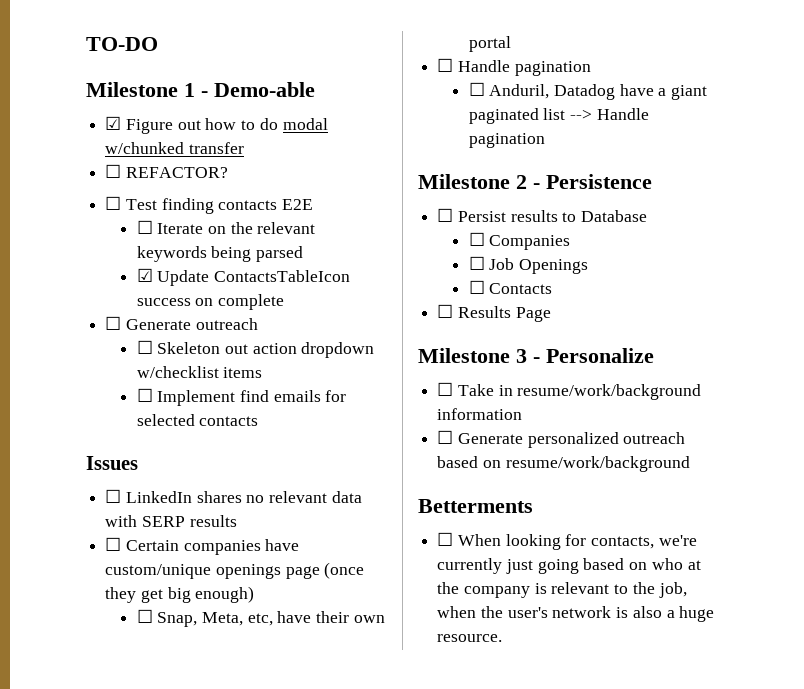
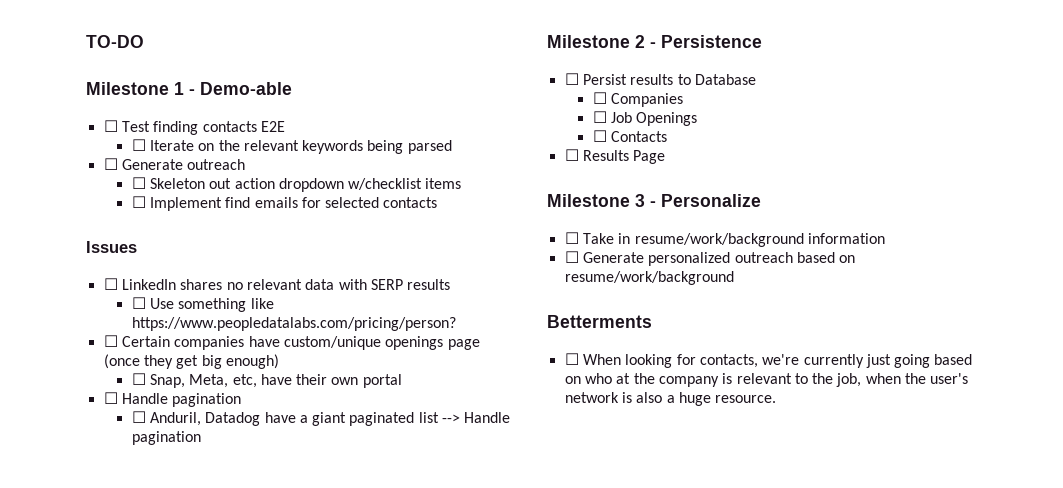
- ☑ Figure out how to do modal w/chunked transfer
- ☐ REFACTOR?
- ☑ Update ContactsTableIcon success on complete
+ ☐ Use something like https://www.peopledatalabs.com/pricing/person?

